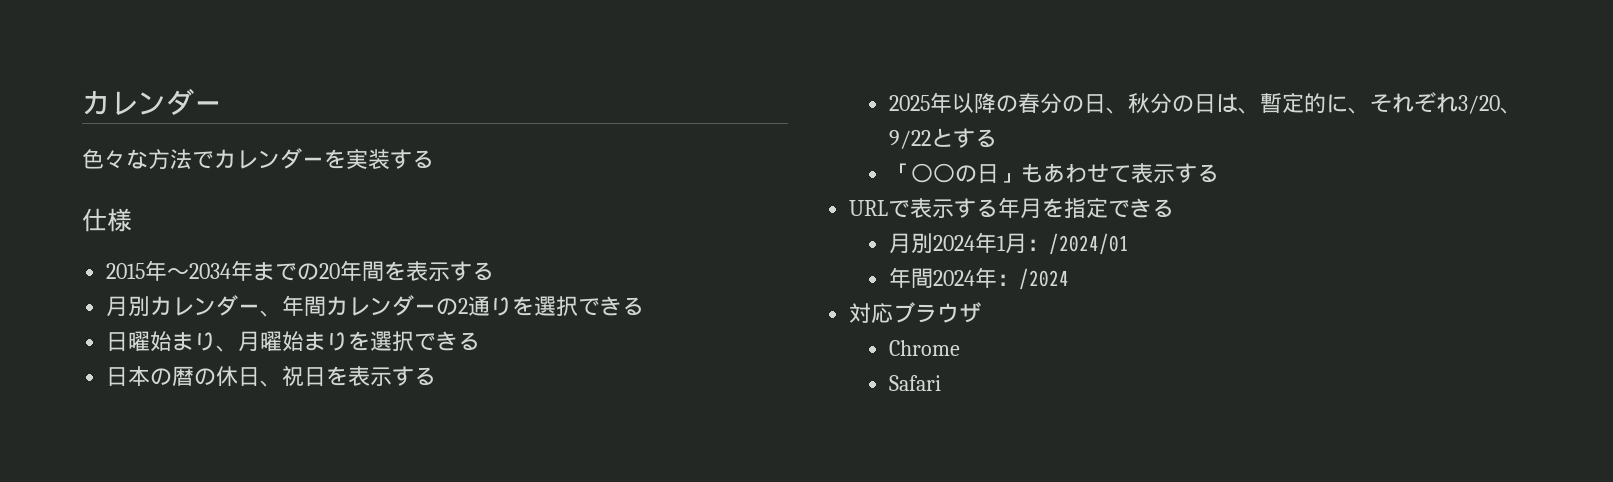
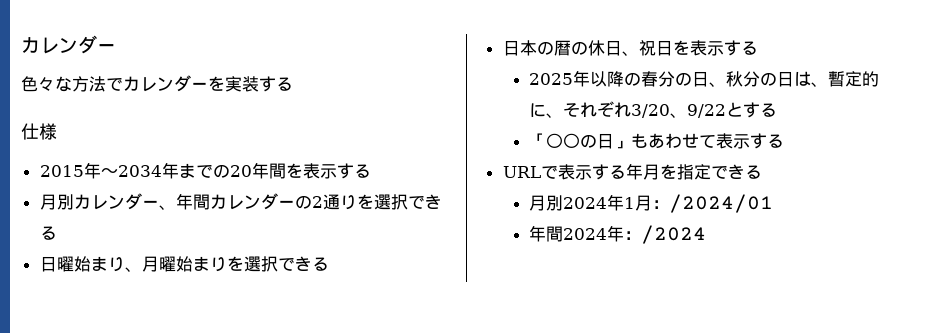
- 対応ブラウザ
- Chrome
- Safari

